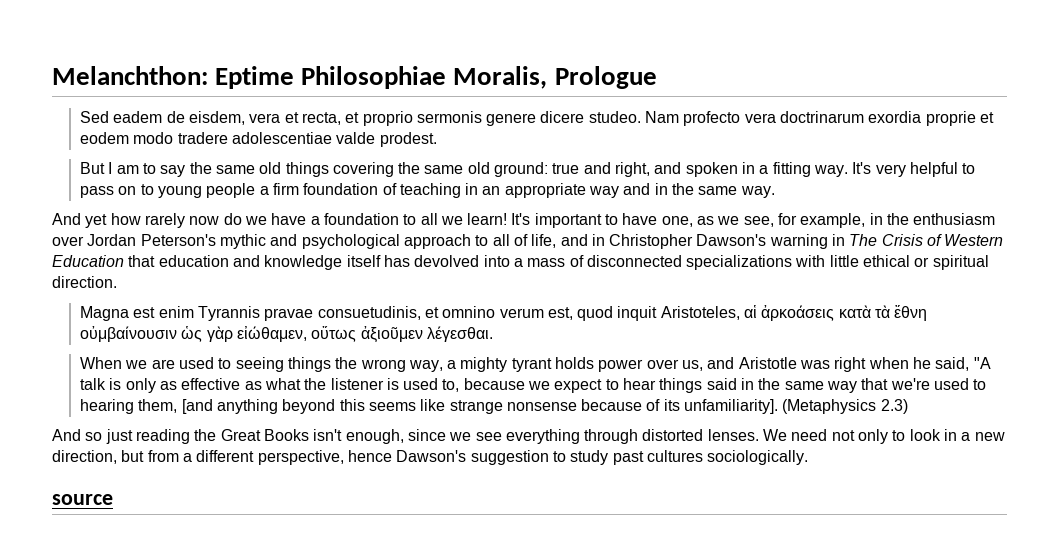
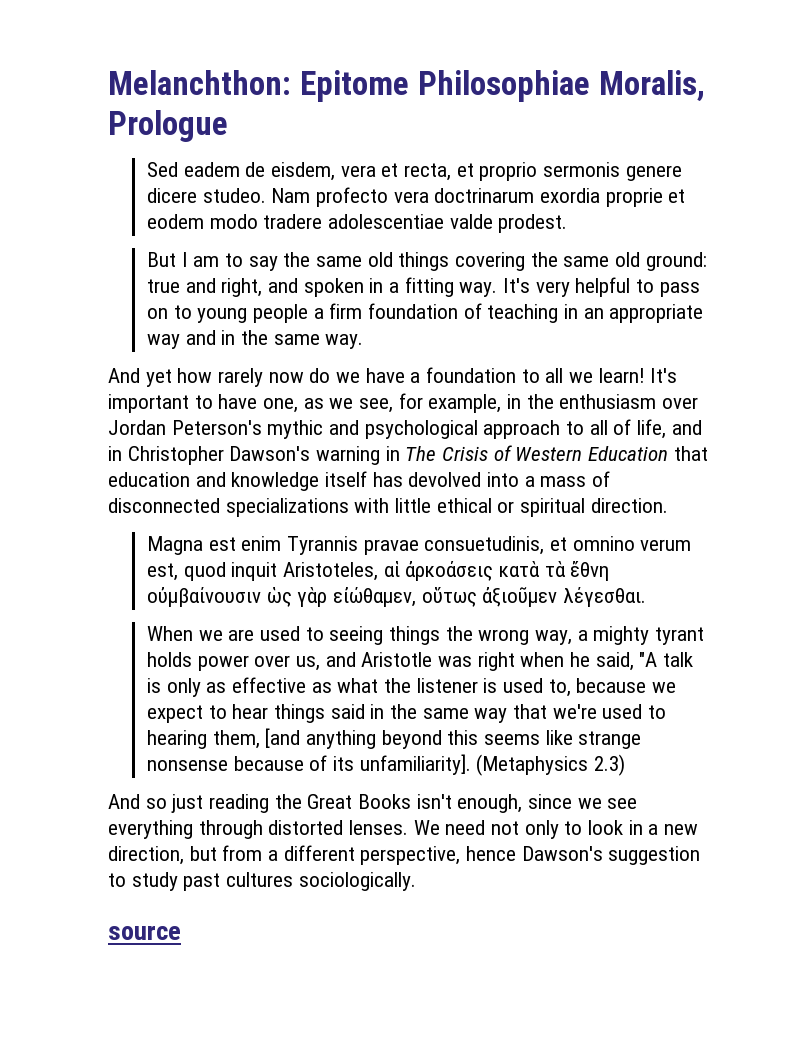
- Melanchthon: Eptime Philosophiae Moralis, Prologue
+ Melanchthon: Epitome Philosophiae Moralis, Prologue

